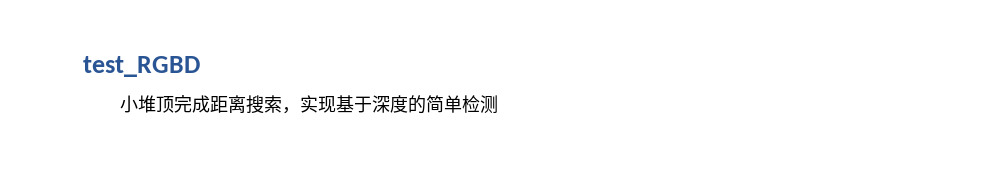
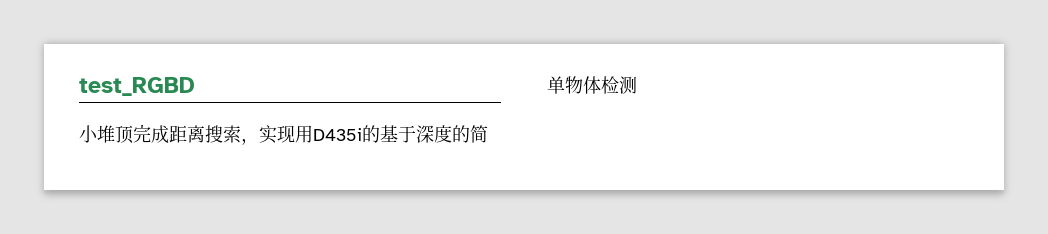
- 小堆顶完成距离搜索，实现基于深度的简单检测
+ 小堆顶完成距离搜索，实现用D435i的基于深度的简单物体检测

